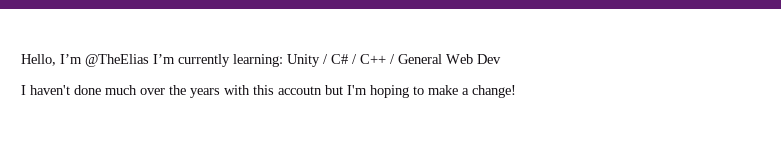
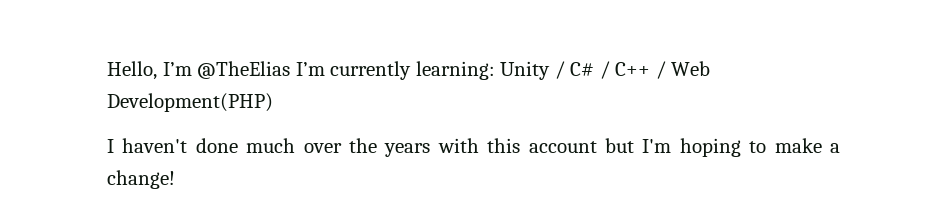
- Hello, I’m @TheElias I’m currently learning: Unity / C# / C++ / General Web Dev
+ Hello, I’m @TheElias I’m currently learning: Unity / C# / C++ / Web Development(PHP)
- I haven't done much over the years with this accoutn but I'm hoping to make a change!
+ I haven't done much over the years with this account but I'm hoping to make a change!

